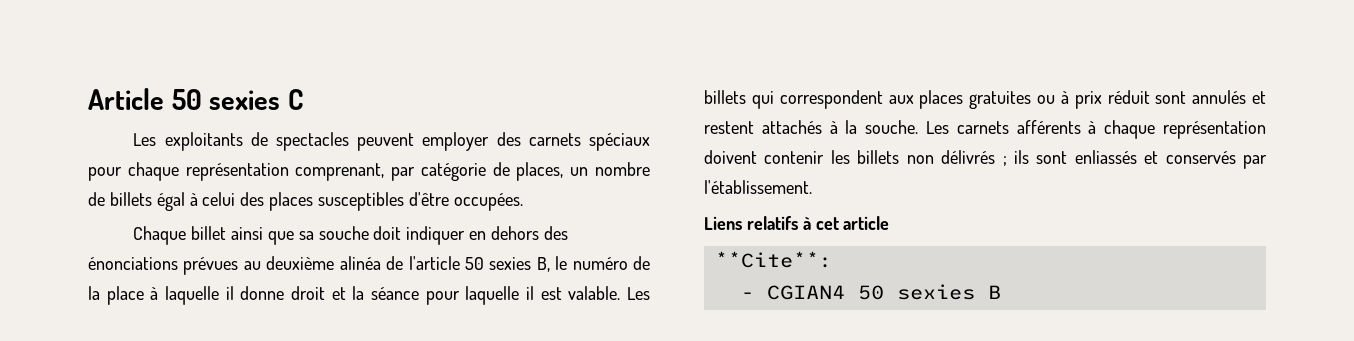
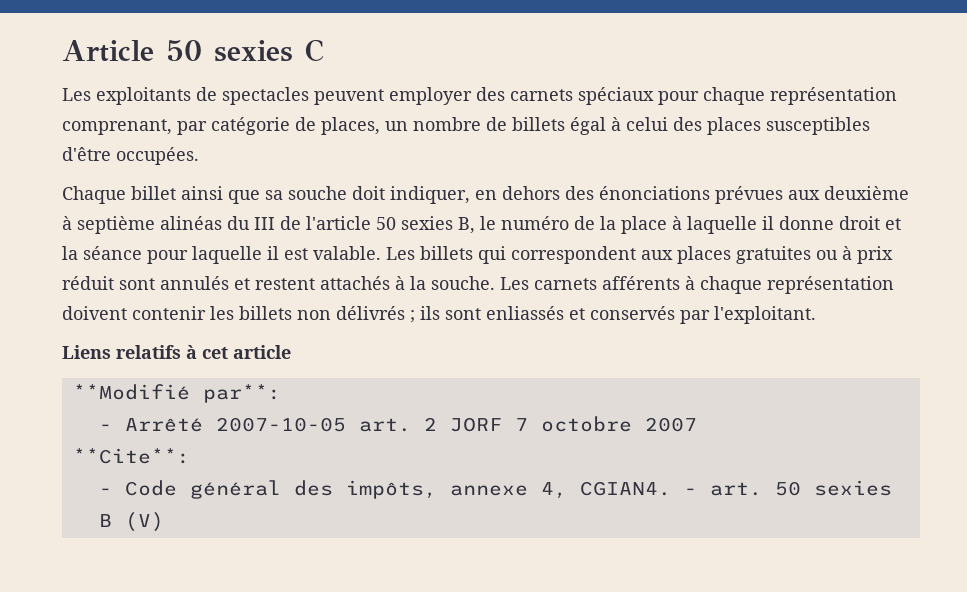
- Chaque billet ainsi que sa souche doit indiquer en dehors des énonciations prévues au deuxième alinéa de l'article 50 sexies B, le numéro de la place à laquelle il donne droit et la séance pour laquelle il est valable.
+ Chaque billet ainsi que sa souche doit indiquer, en dehors des énonciations prévues aux deuxième à septième alinéas du III de l'article 50 sexies B, le numéro de la place à laquelle il donne droit et la séance pour laquelle il est valable.
- Les carnets afférents à chaque représentation doivent contenir les billets non délivrés ; ils sont enliassés et conservés par l'établissement.
+ Les carnets afférents à chaque représentation doivent contenir les billets non délivrés ; ils sont enliassés et conservés par l'exploitant.
+ **Modifié par**:
+ - Arrêté 2007-10-05 art. 2 JORF 7 octobre 2007
  **Cite**:
- - CGIAN4 50 sexies B
+ - Code général des impôts, annexe 4, CGIAN4. - art. 50 sexies B (V)

